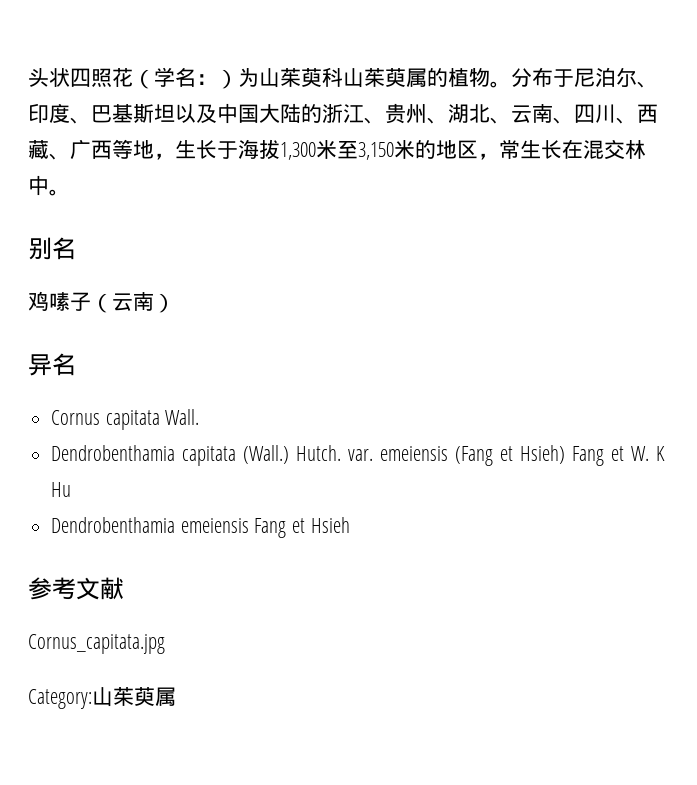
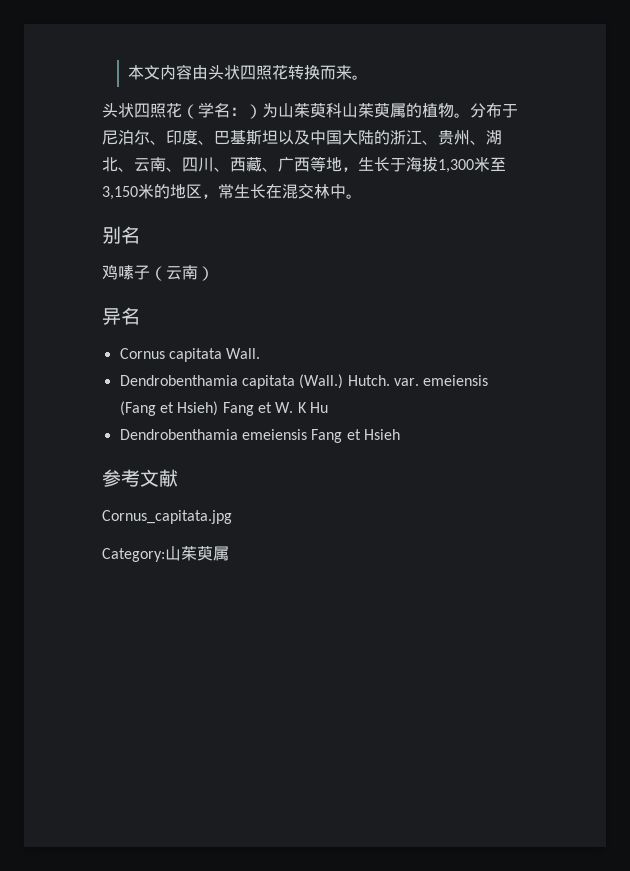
+ 本文内容由头状四照花转换而来。

